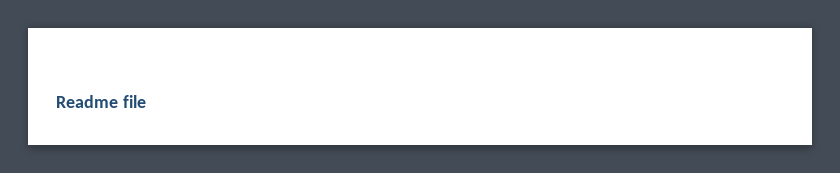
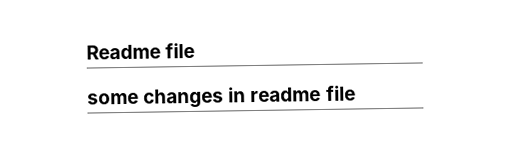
+ some changes in readme file

